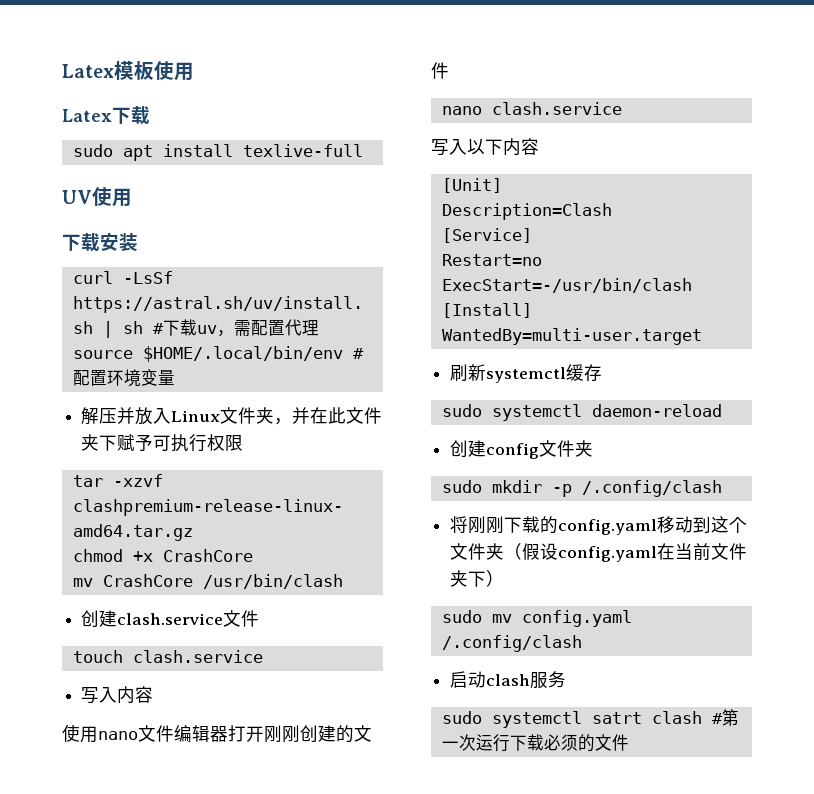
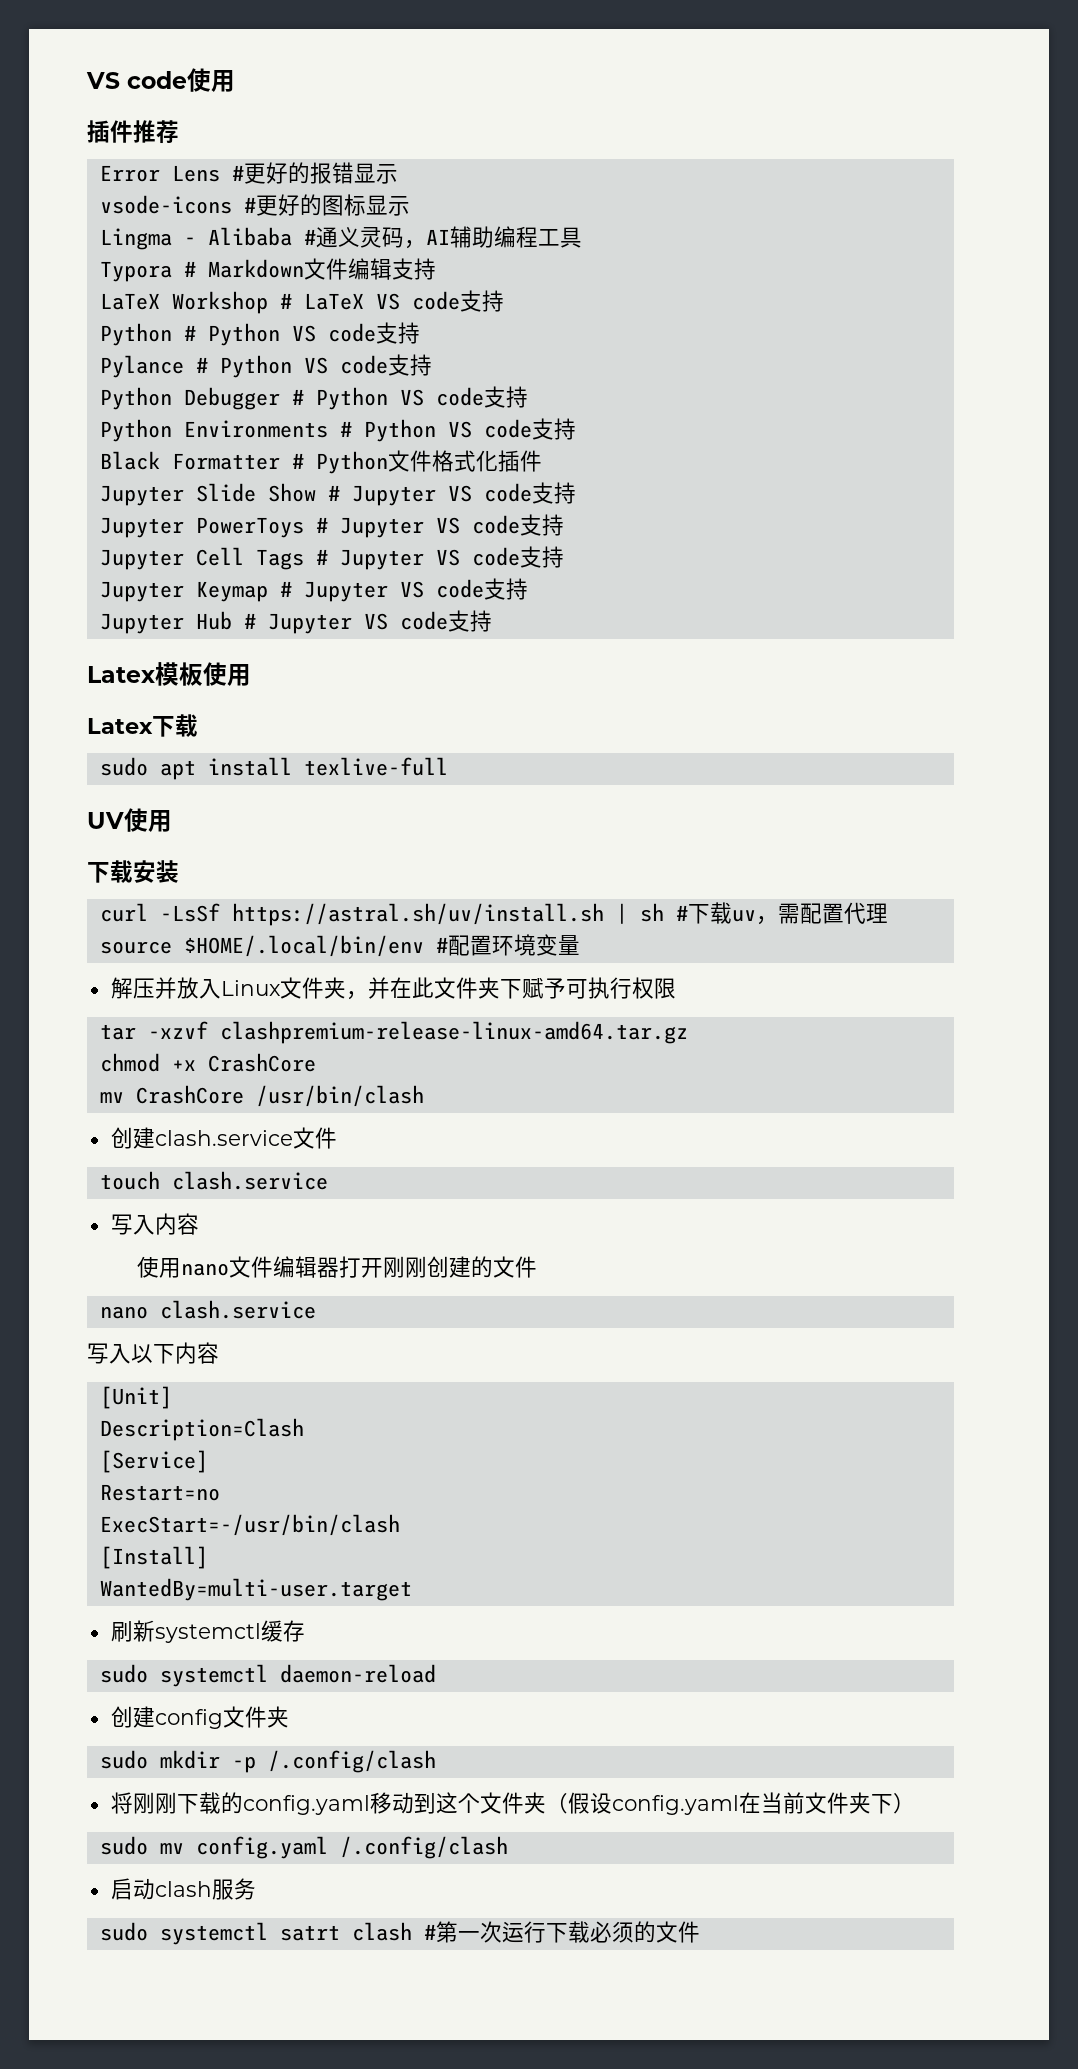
+ VS code使用
+ 插件推荐
+ Error Lens #更好的报错显示
+ vsode-icons #更好的图标显示
+ Lingma - Alibaba #通义灵码，AI辅助编程工具
+ Typora # Markdown文件编辑支持
+ LaTeX Workshop # LaTeX VS code支持
+ Python # Python VS code支持
+ Pylance # Python VS code支持
+ Python Debugger # Python VS code支持
+ Python Environments # Python VS code支持
+ Black Formatter # Python文件格式化插件
+ Jupyter Slide Show # Jupyter VS code支持
+ Jupyter PowerToys # Jupyter VS code支持
+ Jupyter Cell Tags # Jupyter VS code支持
+ Jupyter Keymap # Jupyter VS code支持
+ Jupyter Hub # Jupyter VS code支持

